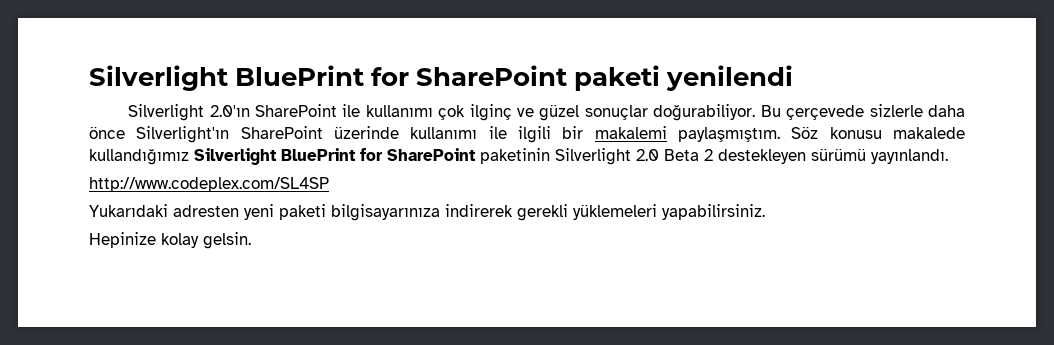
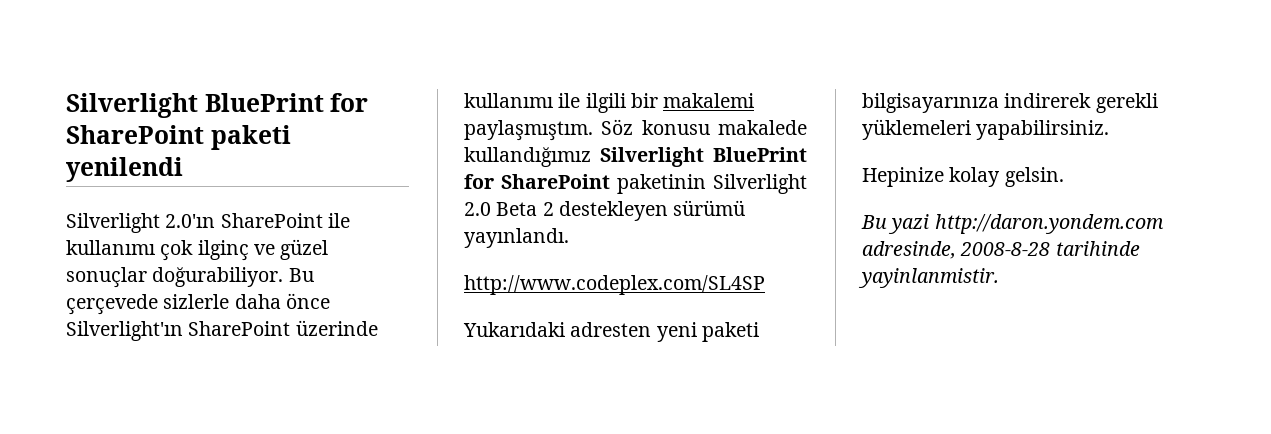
+ Bu yazi http://daron.yondem.com adresinde, 2008-8-28 tarihinde yayinlanmistir.

